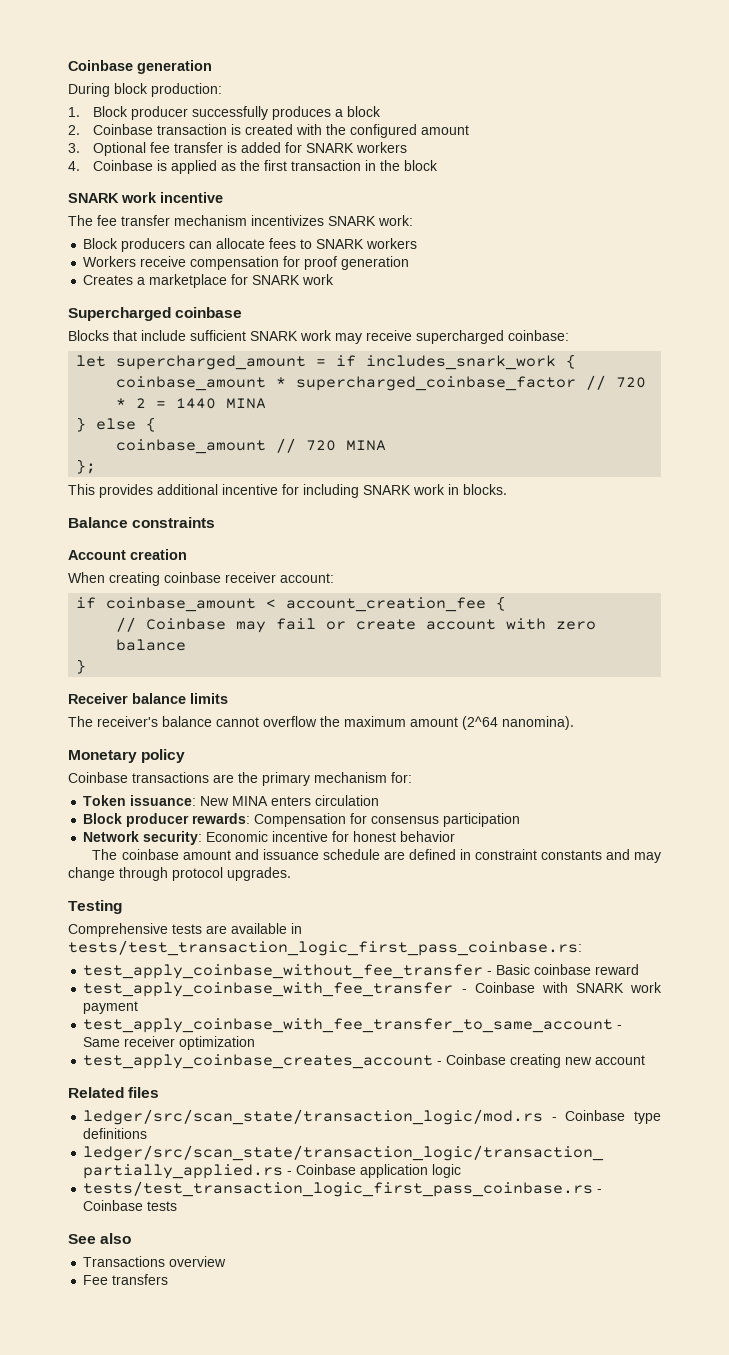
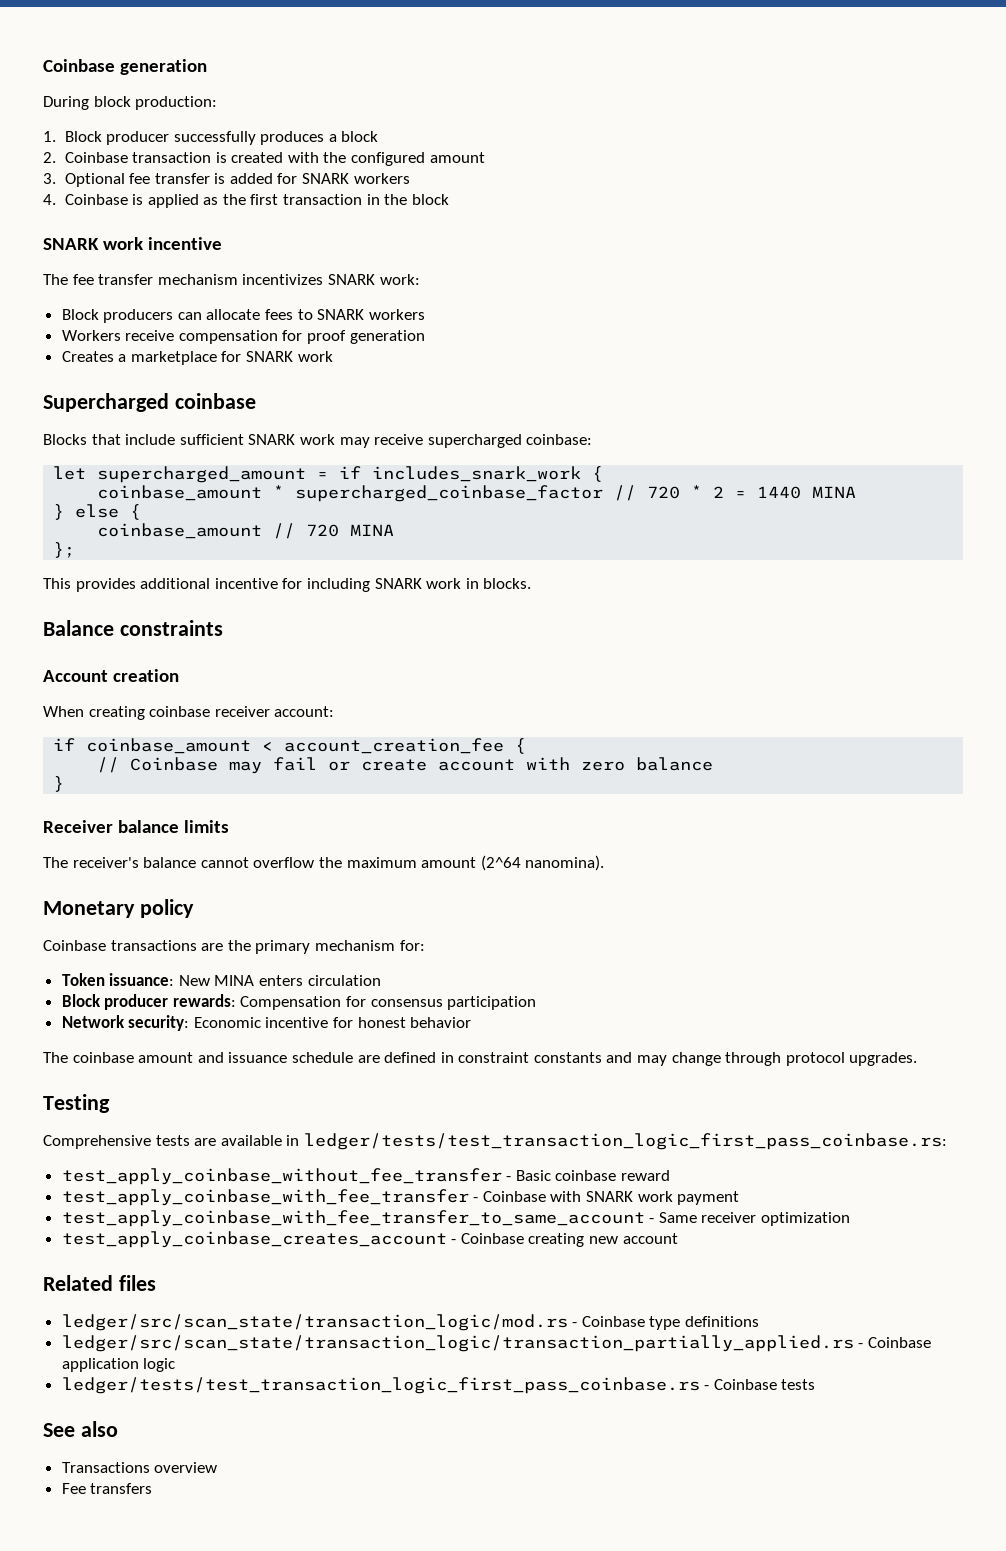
- Comprehensive tests are available in tests/test_transaction_logic_first_pass_coinbase.rs:
+ Comprehensive tests are available in ledger/tests/test_transaction_logic_first_pass_coinbase.rs:
- tests/test_transaction_logic_first_pass_coinbase.rs - Coinbase tests
+ ledger/tests/test_transaction_logic_first_pass_coinbase.rs - Coinbase tests

